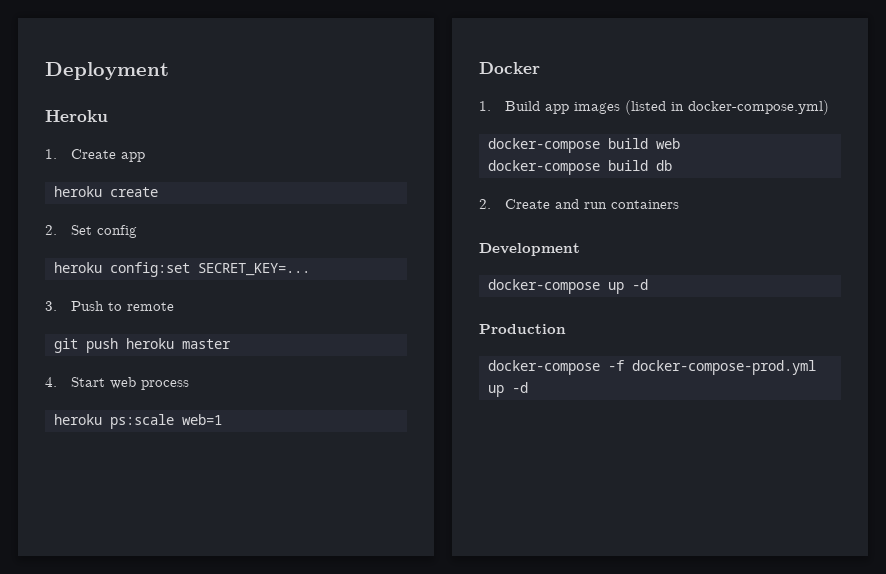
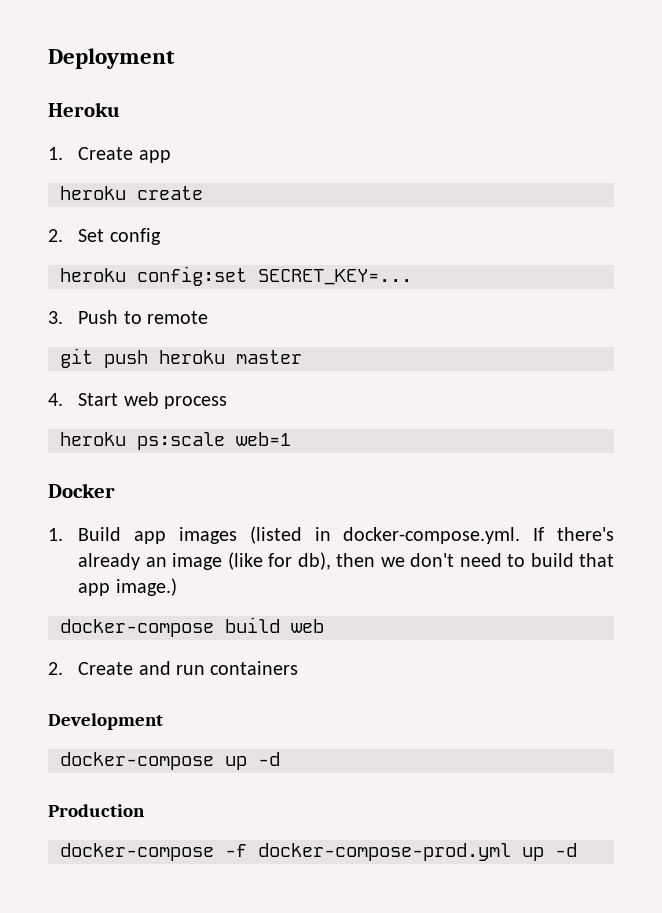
- 1. Build app images (listed in docker-compose.yml)
+ 1. Build app images (listed in docker-compose.yml. If there's already an image (like for db), then we don't need to build that app image.)
- docker-compose build db

